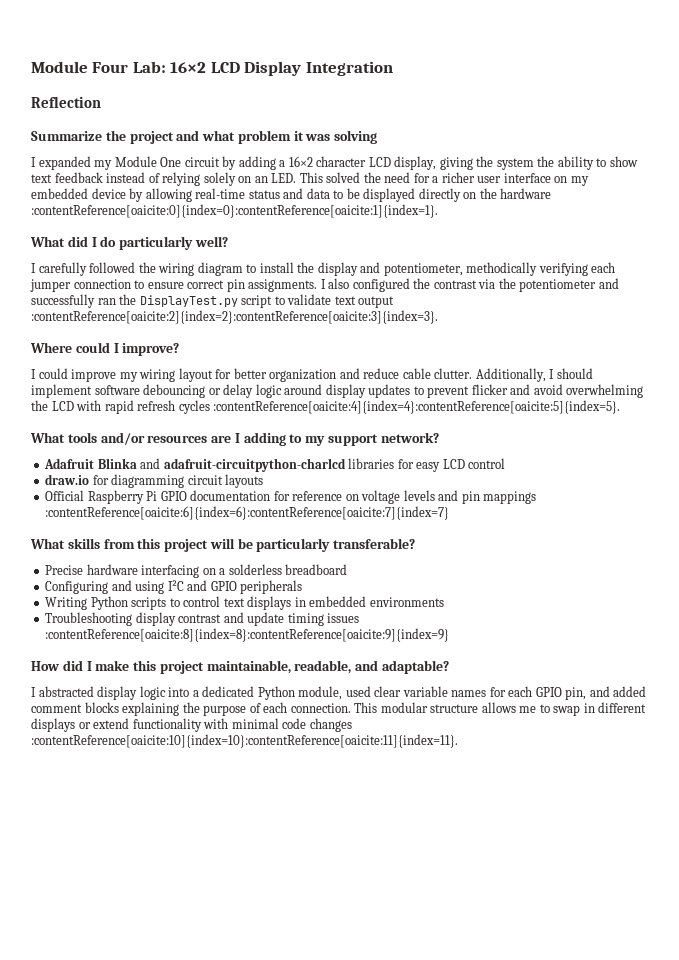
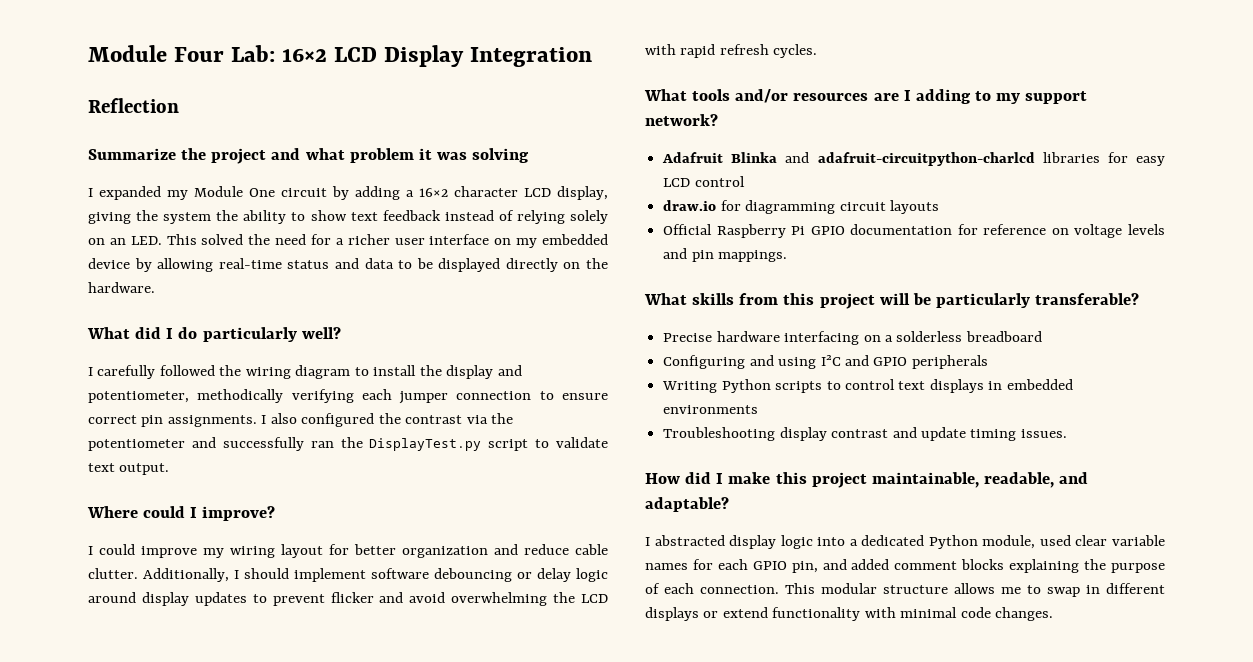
- I expanded my Module One circuit by adding a 16×2 character LCD display, giving the system the ability to show text feedback instead of relying solely on an LED. This solved the need for a richer user interface on my embedded device by allowing real-time status and data to be displayed directly on the hardware :contentReference[oaicite:0]{index=0}:contentReference[oaicite:1]{index=1}.
+ I expanded my Module One circuit by adding a 16×2 character LCD display, giving the system the ability to show text feedback instead of relying solely on an LED. This solved the need for a richer user interface on my embedded device by allowing real-time status and data to be displayed directly on the hardware.
- I also configured the contrast via the potentiometer and successfully ran the DisplayTest.py script to validate text output :contentReference[oaicite:2]{index=2}:contentReference[oaicite:3]{index=3}.
+ I also configured the contrast via the potentiometer and successfully ran the DisplayTest.py script to validate text output.
- Additionally, I should implement software debouncing or delay logic around display updates to prevent flicker and avoid overwhelming the LCD with rapid refresh cycles :contentReference[oaicite:4]{index=4}:contentReference[oaicite:5]{index=5}.
+ Additionally, I should implement software debouncing or delay logic around display updates to prevent flicker and avoid overwhelming the LCD with rapid refresh cycles.
- Official Raspberry Pi GPIO documentation for reference on voltage levels and pin mappings :contentReference[oaicite:6]{index=6}:contentReference[oaicite:7]{index=7}
+ Official Raspberry Pi GPIO documentation for reference on voltage levels and pin mappings.
- Troubleshooting display contrast and update timing issues :contentReference[oaicite:8]{index=8}:contentReference[oaicite:9]{index=9}
+ Troubleshooting display contrast and update timing issues.
- This modular structure allows me to swap in different displays or extend functionality with minimal code changes :contentReference[oaicite:10]{index=10}:contentReference[oaicite:11]{index=11}.
+ This modular structure allows me to swap in different displays or extend functionality with minimal code changes.

